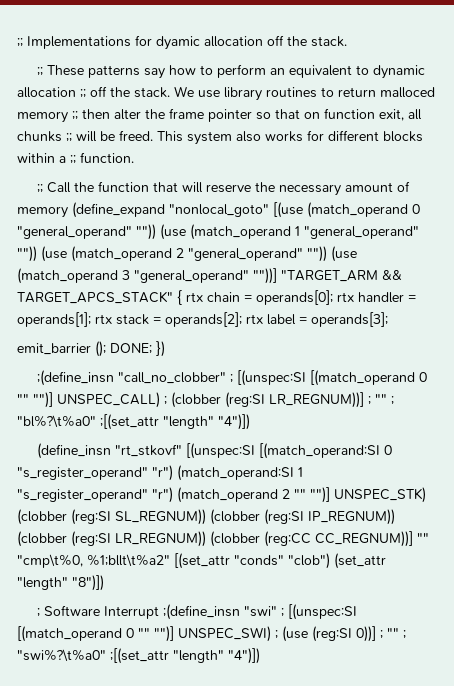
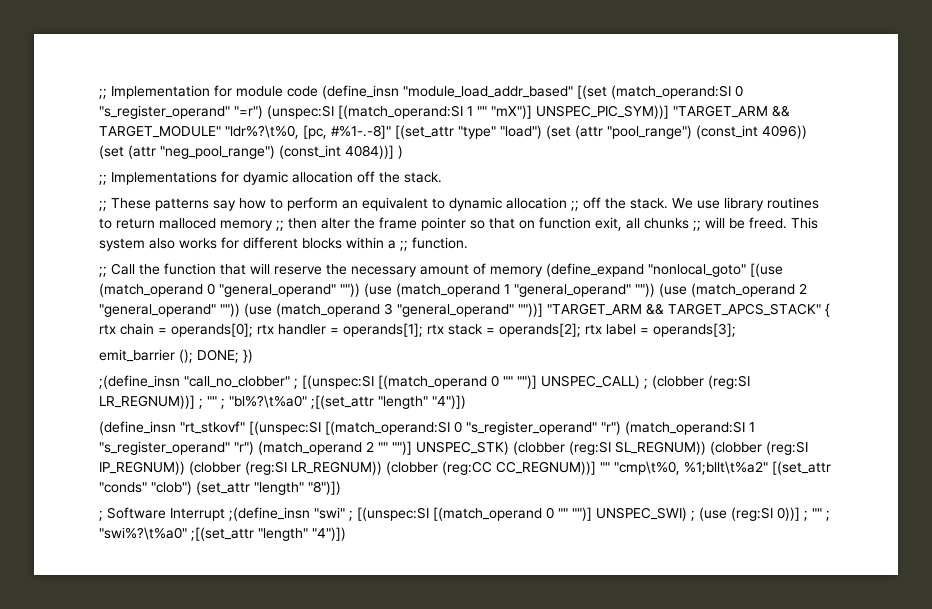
+ ;; Implementation for module code (define_insn "module_load_addr_based" [(set (match_operand:SI 0 "s_register_operand" "=r") (unspec:SI [(match_operand:SI 1 "" "mX")] UNSPEC_PIC_SYM))] "TARGET_ARM && TARGET_MODULE" "ldr%?\t%0, [pc, #%1-.-8]" [(set_attr "type" "load") (set (attr "pool_range") (const_int 4096)) (set (attr "neg_pool_range") (const_int 4084))] )

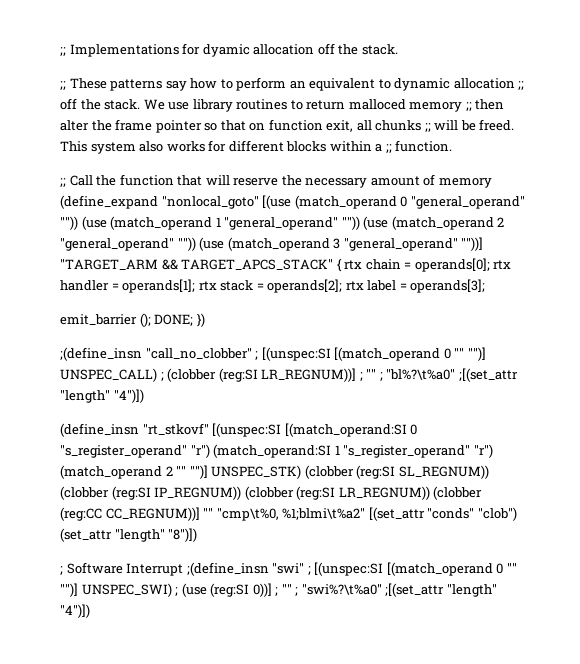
- ;; Implementation for module code (define_insn "module_load_addr_based" [(set (match_operand:SI 0 "s_register_operand" "=r") (unspec:SI [(match_operand:SI 1 "" "mX")] UNSPEC_PIC_SYM))] "TARGET_ARM && TARGET_MODULE" "ldr%?\t%0, [pc, #%1-.-8]" [(set_attr "type" "load") (set (attr "pool_range") (const_int 4096)) (set (attr "neg_pool_range") (const_int 4084))] )
- (define_insn "rt_stkovf" [(unspec:SI [(match_operand:SI 0 "s_register_operand" "r") (match_operand:SI 1 "s_register_operand" "r") (match_operand 2 "" "")] UNSPEC_STK) (clobber (reg:SI SL_REGNUM)) (clobber (reg:SI IP_REGNUM)) (clobber (reg:SI LR_REGNUM)) (clobber (reg:CC CC_REGNUM))] "" "cmp\t%0, %1;bllt\t%a2" [(set_attr "conds" "clob") (set_attr "length" "8")])
+ (define_insn "rt_stkovf" [(unspec:SI [(match_operand:SI 0 "s_register_operand" "r") (match_operand:SI 1 "s_register_operand" "r") (match_operand 2 "" "")] UNSPEC_STK) (clobber (reg:SI SL_REGNUM)) (clobber (reg:SI IP_REGNUM)) (clobber (reg:SI LR_REGNUM)) (clobber (reg:CC CC_REGNUM))] "" "cmp\t%0, %1;blmi\t%a2" [(set_attr "conds" "clob") (set_attr "length" "8")])

